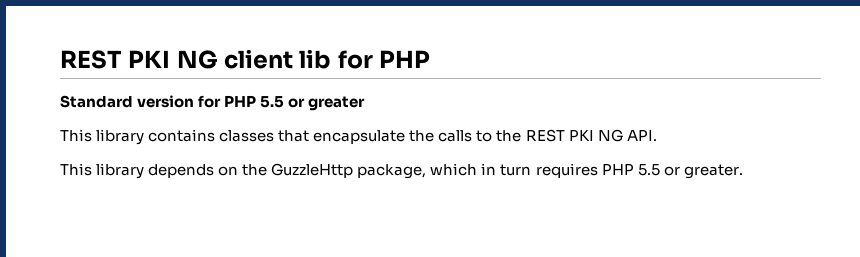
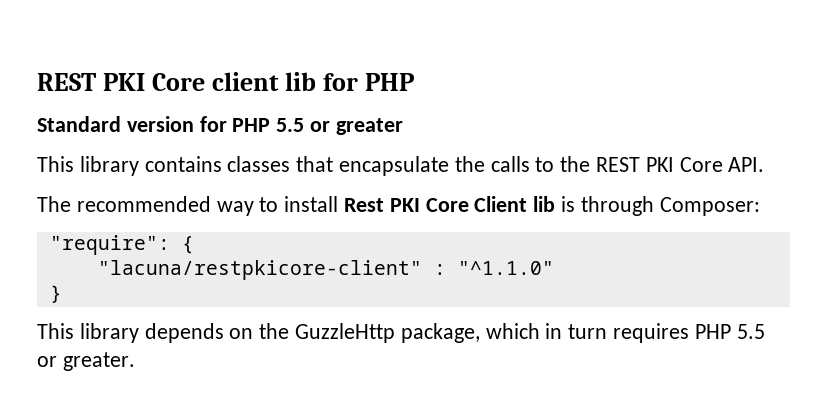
- REST PKI NG client lib for PHP
+ REST PKI Core client lib for PHP
- This library contains classes that encapsulate the calls to the REST PKI NG API.
+ This library contains classes that encapsulate the calls to the REST PKI Core API.
+ The recommended way to install Rest PKI Core Client lib is through Composer:
+ "require": {
+ "lacuna/restpkicore-client" : "^1.1.0"
+ }

